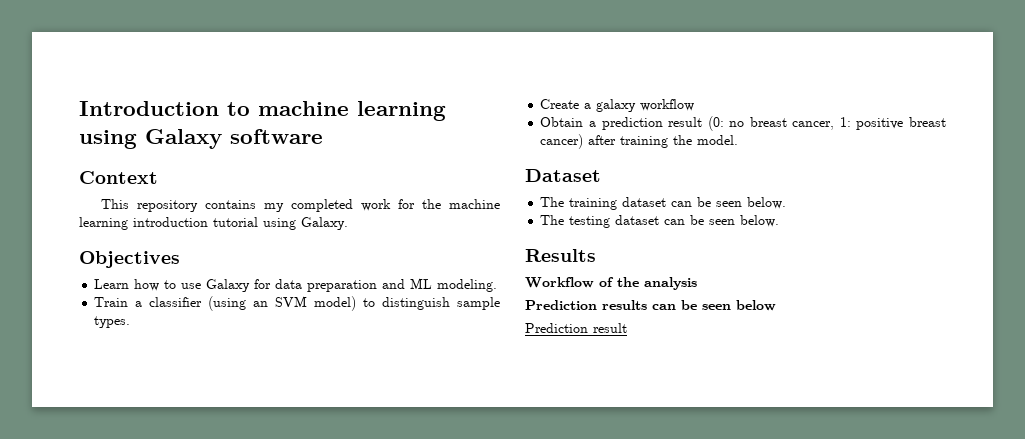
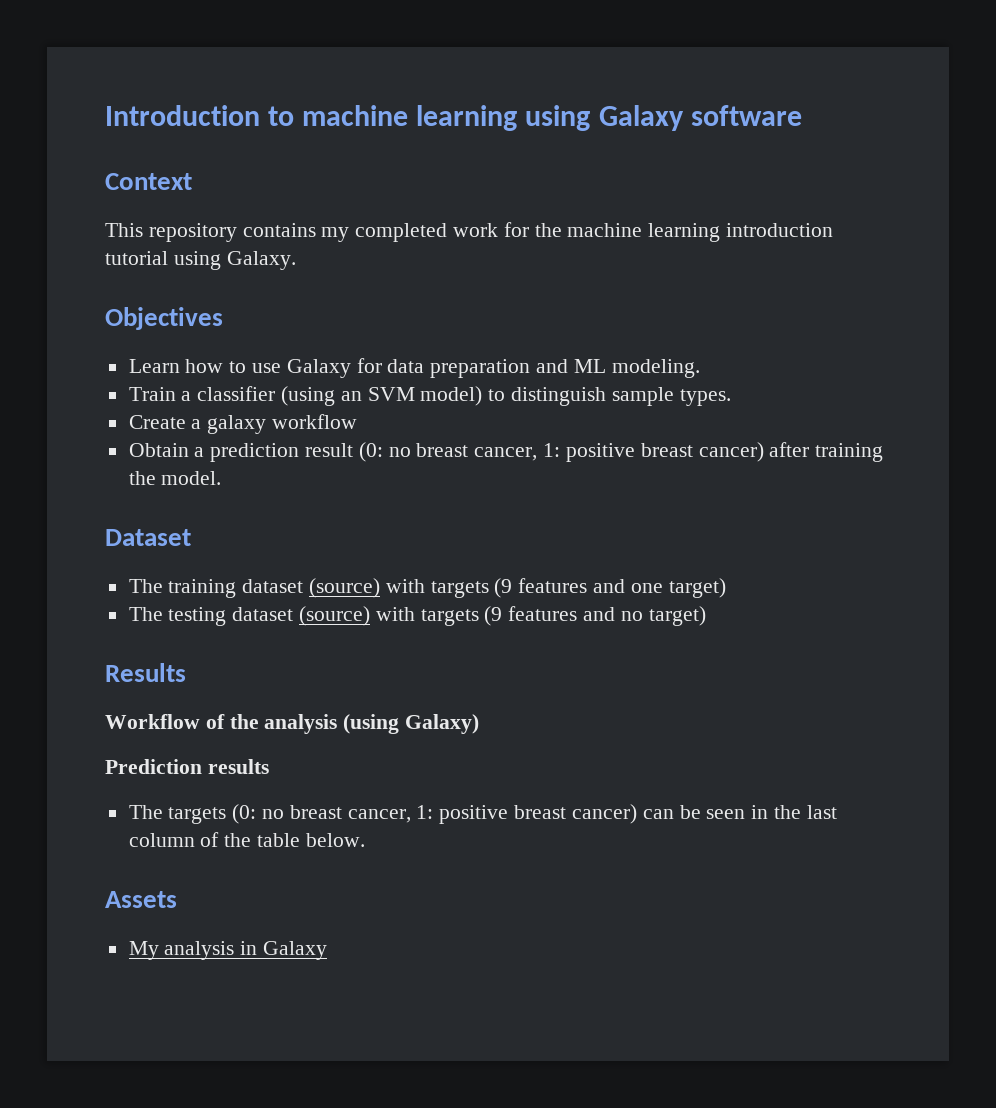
- The training dataset can be seen below.
- The testing dataset can be seen below.
+ The training dataset (source) with targets (9 features and one target)
+ The testing dataset (source) with targets (9 features and no target)
- Workflow of the analysis
+ Workflow of the analysis (using Galaxy)
- Prediction results can be seen below
- Prediction result
+ Prediction results
+ The targets (0: no breast cancer, 1: positive breast cancer) can be seen in the last column of the table below.
+ Assets
+ My analysis in Galaxy

